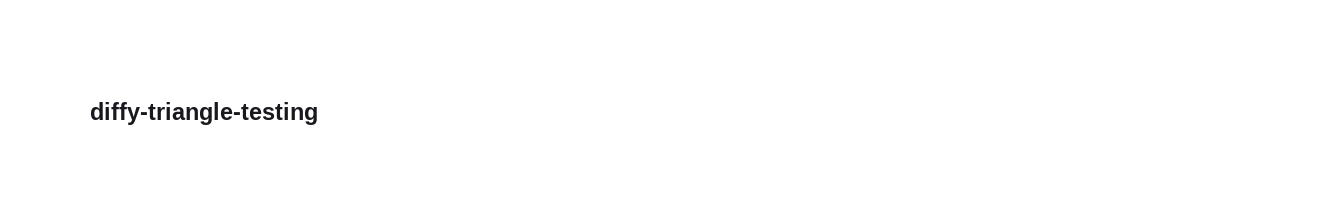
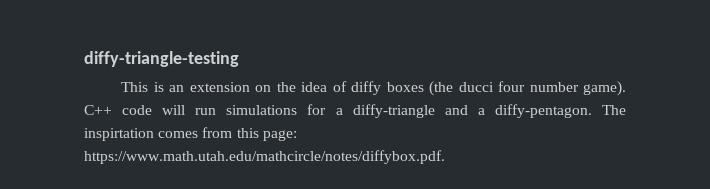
+ This is an extension on the idea of diffy boxes (the ducci four number game). C++ code will run simulations for a diffy-triangle and a diffy-pentagon. The inspirtation comes from this page: https://www.math.utah.edu/mathcircle/notes/diffybox.pdf.

